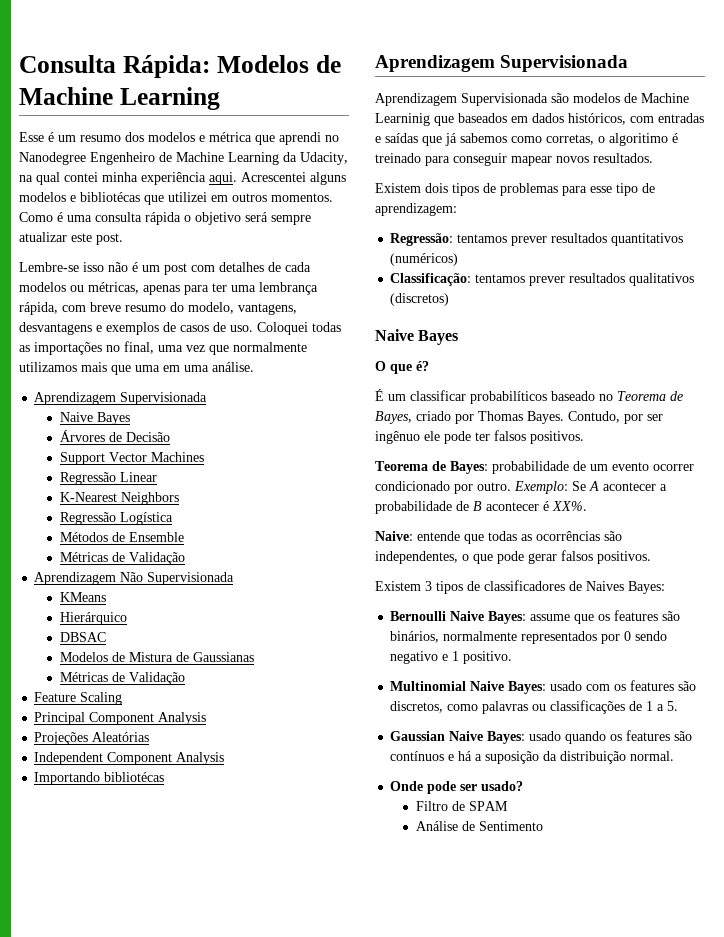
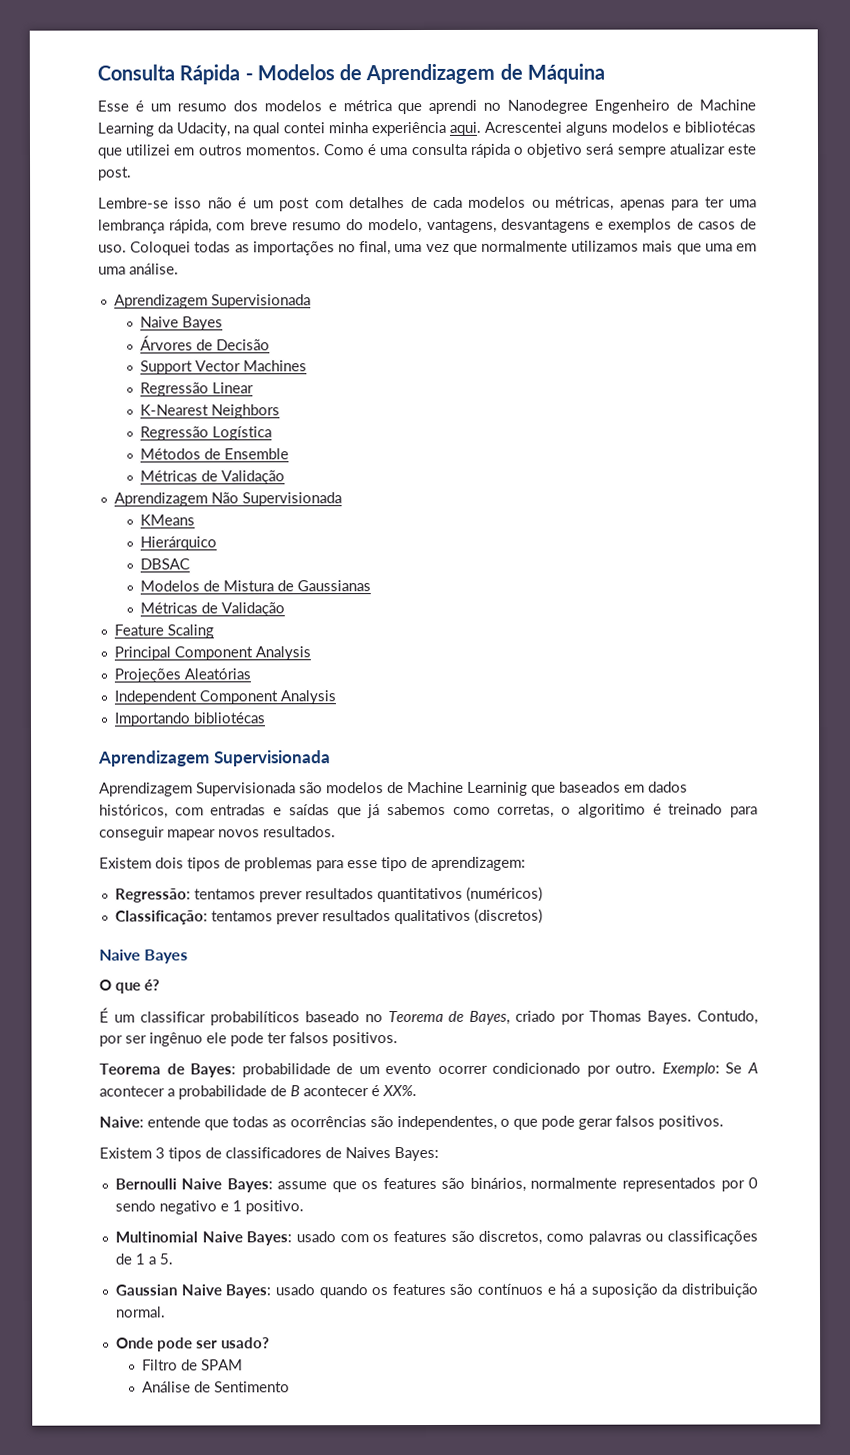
- Consulta Rápida: Modelos de Machine Learning
+ Consulta Rápida - Modelos de Aprendizagem de Máquina

